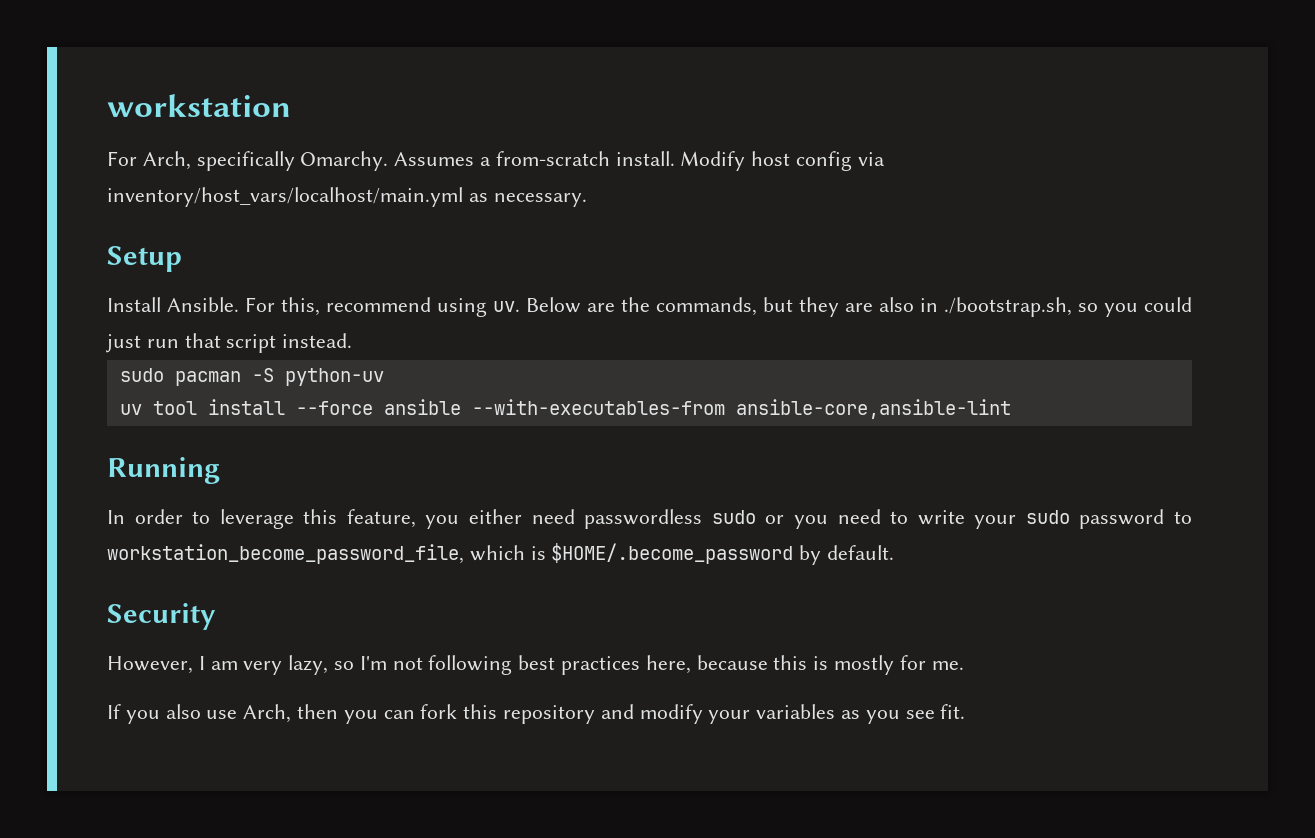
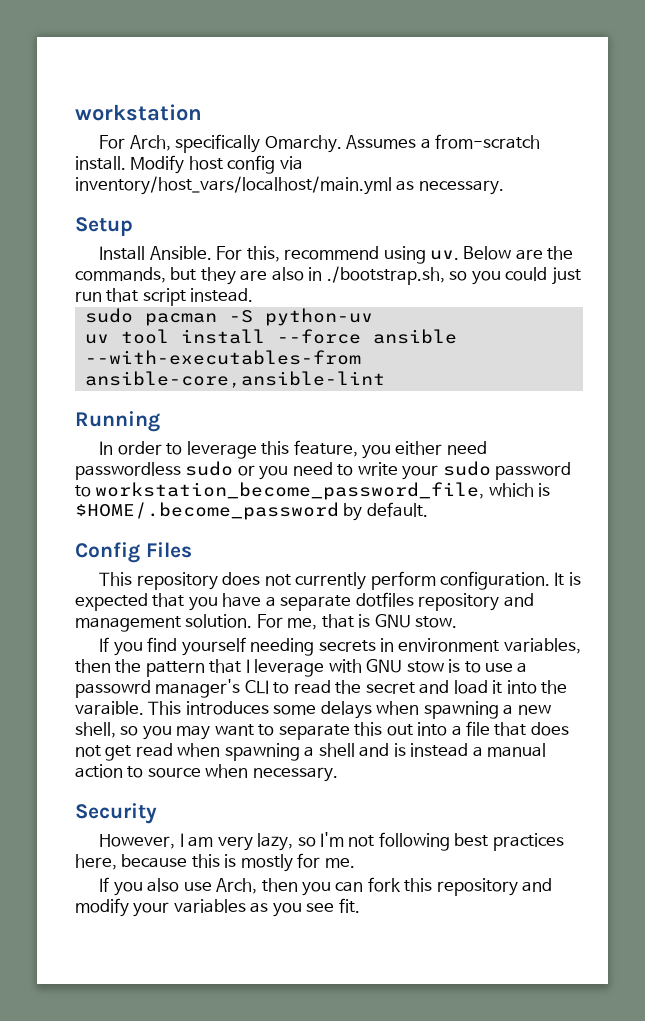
+ Config Files
+ This repository does not currently perform configuration. It is expected that you have a separate dotfiles repository and management solution. For me, that is GNU stow.
+ If you find yourself needing secrets in environment variables, then the pattern that I leverage with GNU stow is to use a passowrd manager's CLI to read the secret and load it into the varaible. This introduces some delays when spawning a new shell, so you may want to separate this out into a file that does not get read when spawning a shell and is instead a manual action to source when necessary.

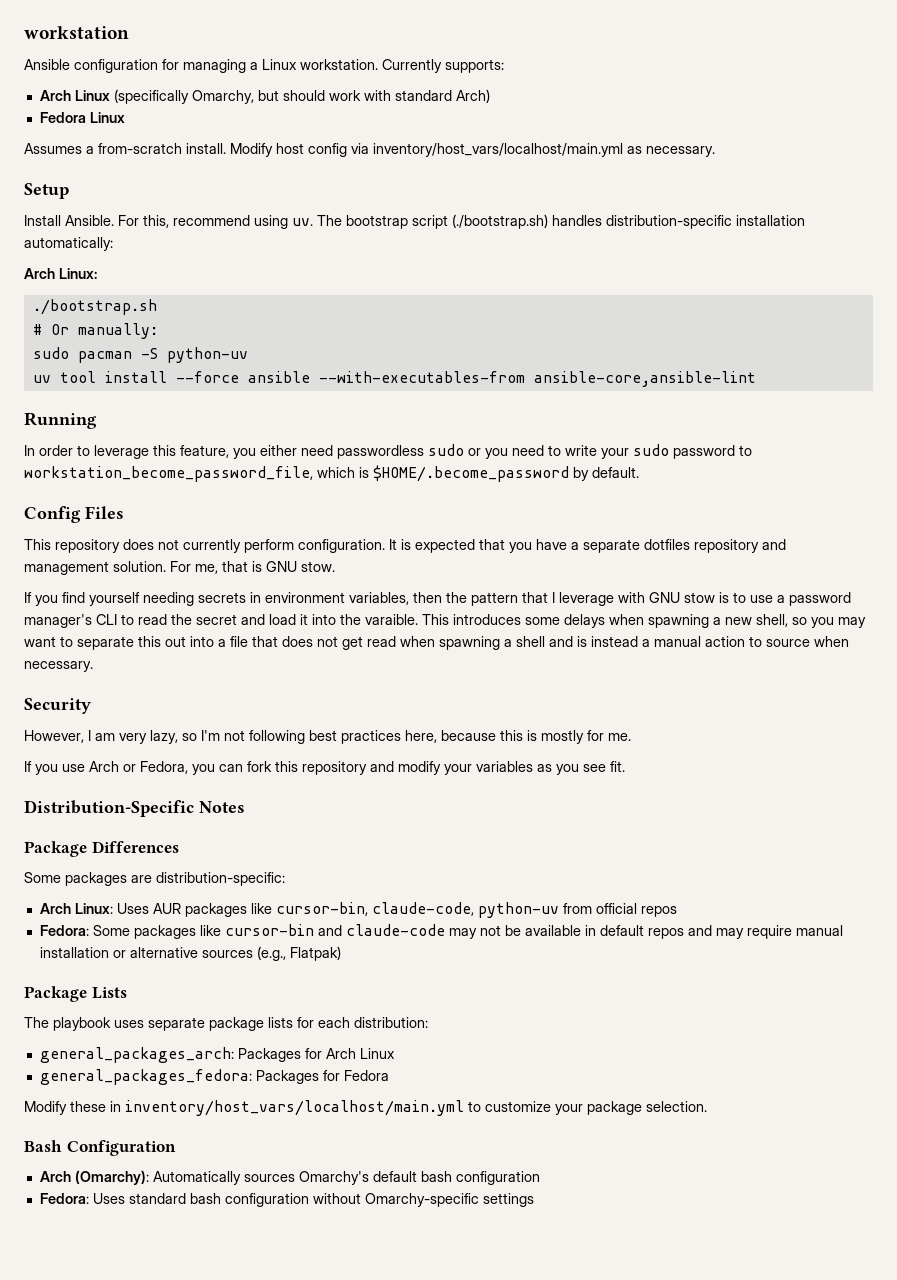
- For Arch, specifically Omarchy. Assumes a from-scratch install.
+ Ansible configuration for managing a Linux workstation. Currently supports:
+ Arch Linux (specifically Omarchy, but should work with standard Arch)
+ Fedora Linux
+ Assumes a from-scratch install.
- Below are the commands, but they are also in ./bootstrap.sh, so you could just run that script instead.
+ The bootstrap script (./bootstrap.sh) handles distribution-specific installation automatically:
+ Arch Linux:
+ ./bootstrap.sh
+ # Or manually:
- If you find yourself needing secrets in environment variables, then the pattern that I leverage with GNU stow is to use a passowrd manager's CLI to read the secret and load it into the varaible.
+ If you find yourself needing secrets in environment variables, then the pattern that I leverage with GNU stow is to use a password manager's CLI to read the secret and load it into the varaible.
- If you also use Arch, then you can fork this repository and modify your variables as you see fit.
+ If you use Arch or Fedora, you can fork this repository and modify your variables as you see fit.
+ Distribution-Specific Notes
+ Package Differences
+ Some packages are distribution-specific:
+ Arch Linux: Uses AUR packages like cursor-bin, claude-code, python-uv from official repos
+ Fedora: Some packages like cursor-bin and claude-code may not be available in default repos and may require manual installation or alternative sources (e.g., Flatpak)
+ Package Lists
+ The playbook uses separate package lists for each distribution:
+ general_packages_arch: Packages for Arch Linux
+ general_packages_fedora: Packages for Fedora
+ Modify these in inventory/host_vars/localhost/main.yml to customize your package selection.
+ Bash Configuration
+ Arch (Omarchy): Automatically sources Omarchy's default bash configuration
+ Fedora: Uses standard bash configuration without Omarchy-specific settings

